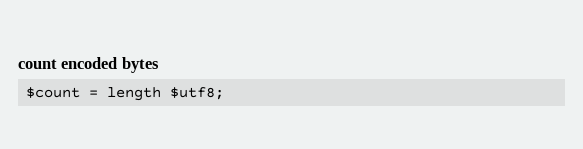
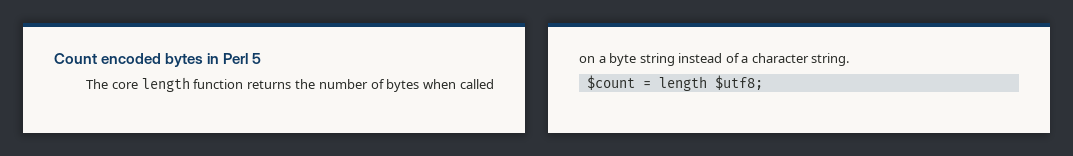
- count encoded bytes
+ Count encoded bytes in Perl 5
+ The core length function returns the number of bytes when called on a byte string instead of a character string.

